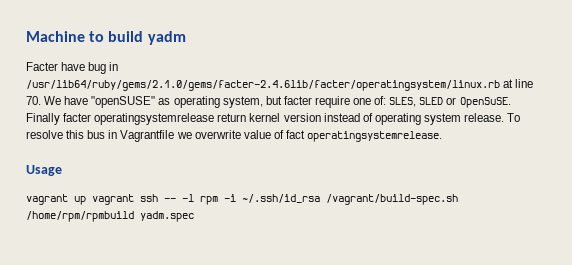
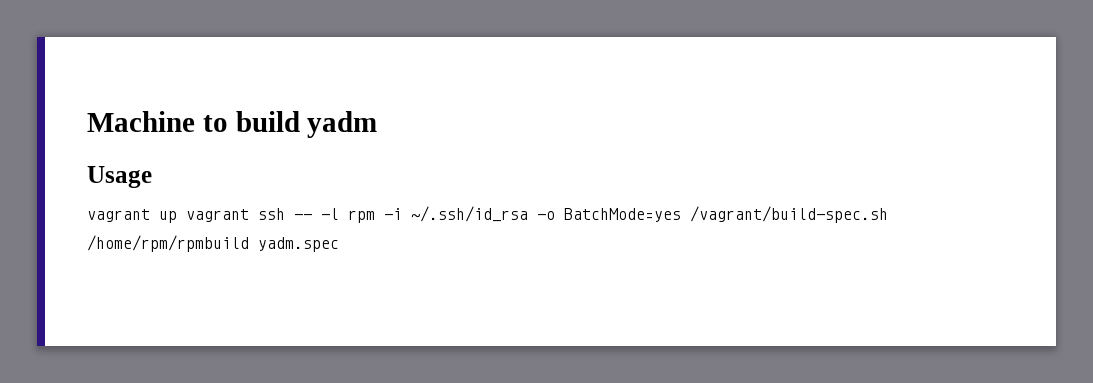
- Facter have bug in /usr/lib64/ruby/gems/2.1.0/gems/facter-2.4.6lib/facter/operatingsystem/linux.rb at line 70. We have "openSUSE" as operating system, but facter require one of: SLES, SLED or OpenSuSE. Finally facter operatingsystemrelease return kernel version instead of operating system release. To resolve this bus in Vagrantfile we overwrite value of fact operatingsystemrelease.
- vagrant up vagrant ssh -- -l rpm -i ~/.ssh/id_rsa /vagrant/build-spec.sh /home/rpm/rpmbuild yadm.spec
+ vagrant up vagrant ssh -- -l rpm -i ~/.ssh/id_rsa -o BatchMode=yes /vagrant/build-spec.sh /home/rpm/rpmbuild yadm.spec

